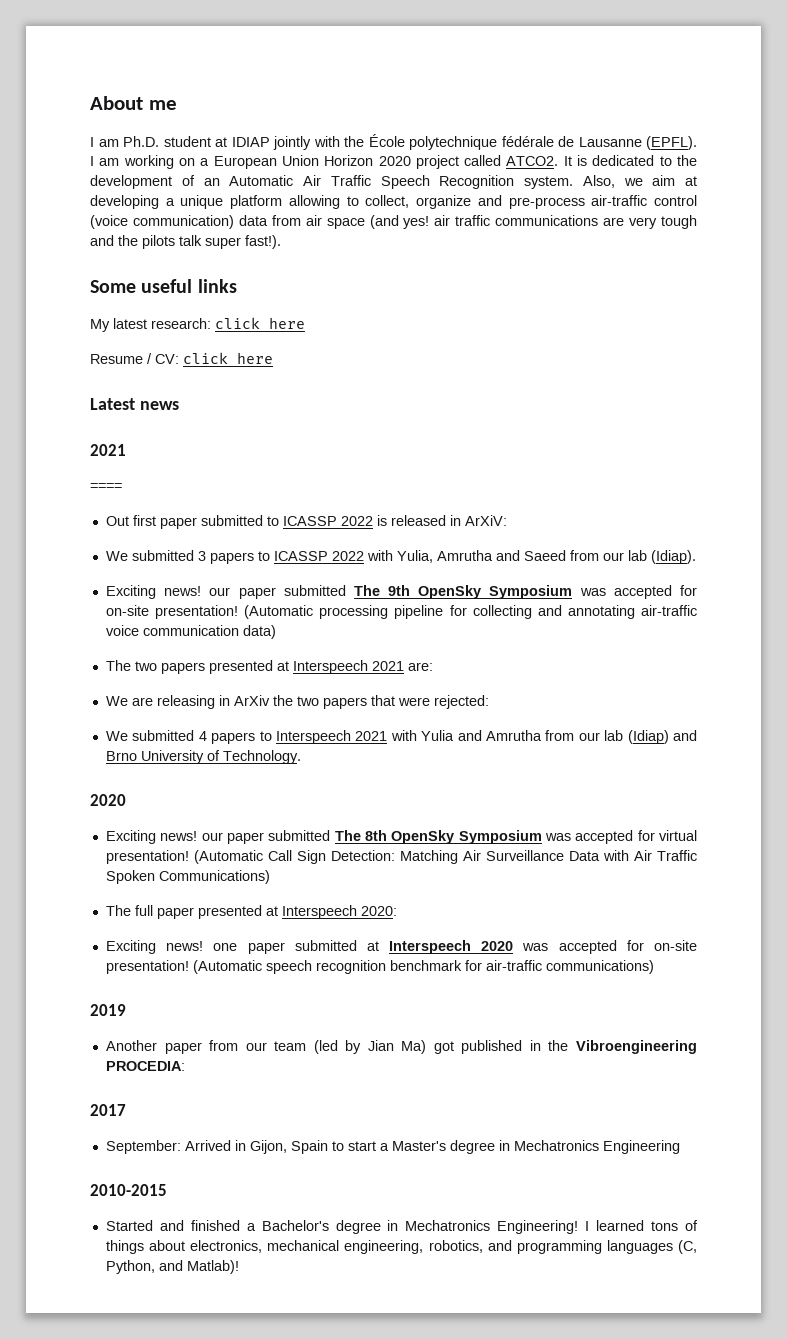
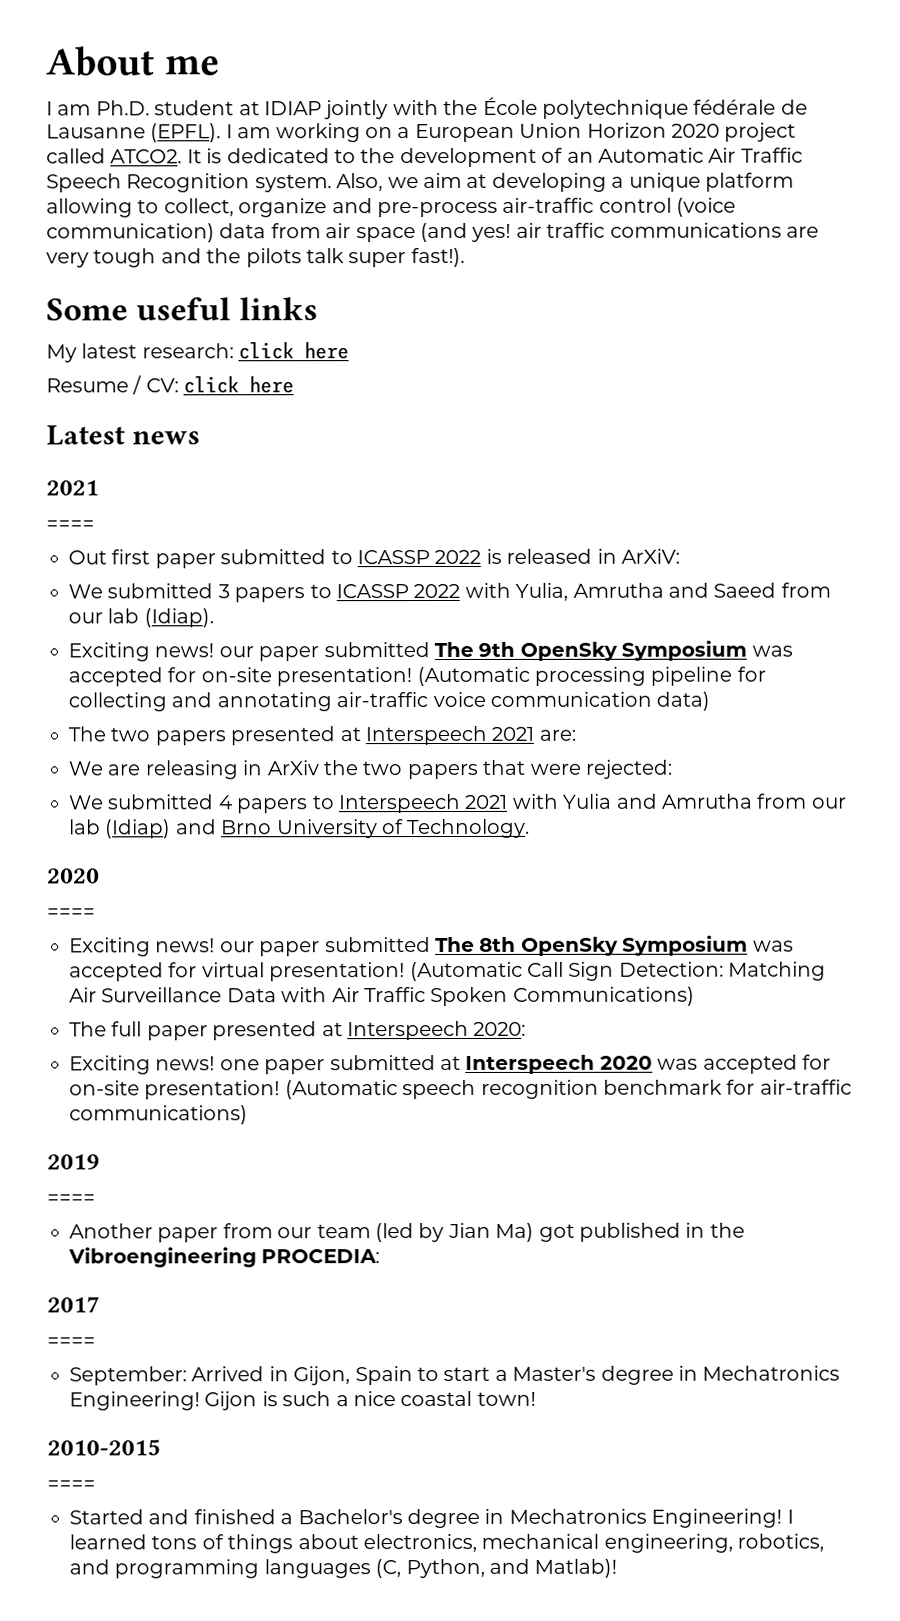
  We submitted 4 papers to Interspeech 2021 with Yulia and Amrutha from our lab (Idiap) and Brno University of Technology.
  2020
+ ====
  2019
+ ====
  2017
+ ====
- September: Arrived in Gijon, Spain to start a Master's degree in Mechatronics Engineering
+ September: Arrived in Gijon, Spain to start a Master's degree in Mechatronics Engineering! Gijon is such a nice coastal town!
  2010-2015
+ ====

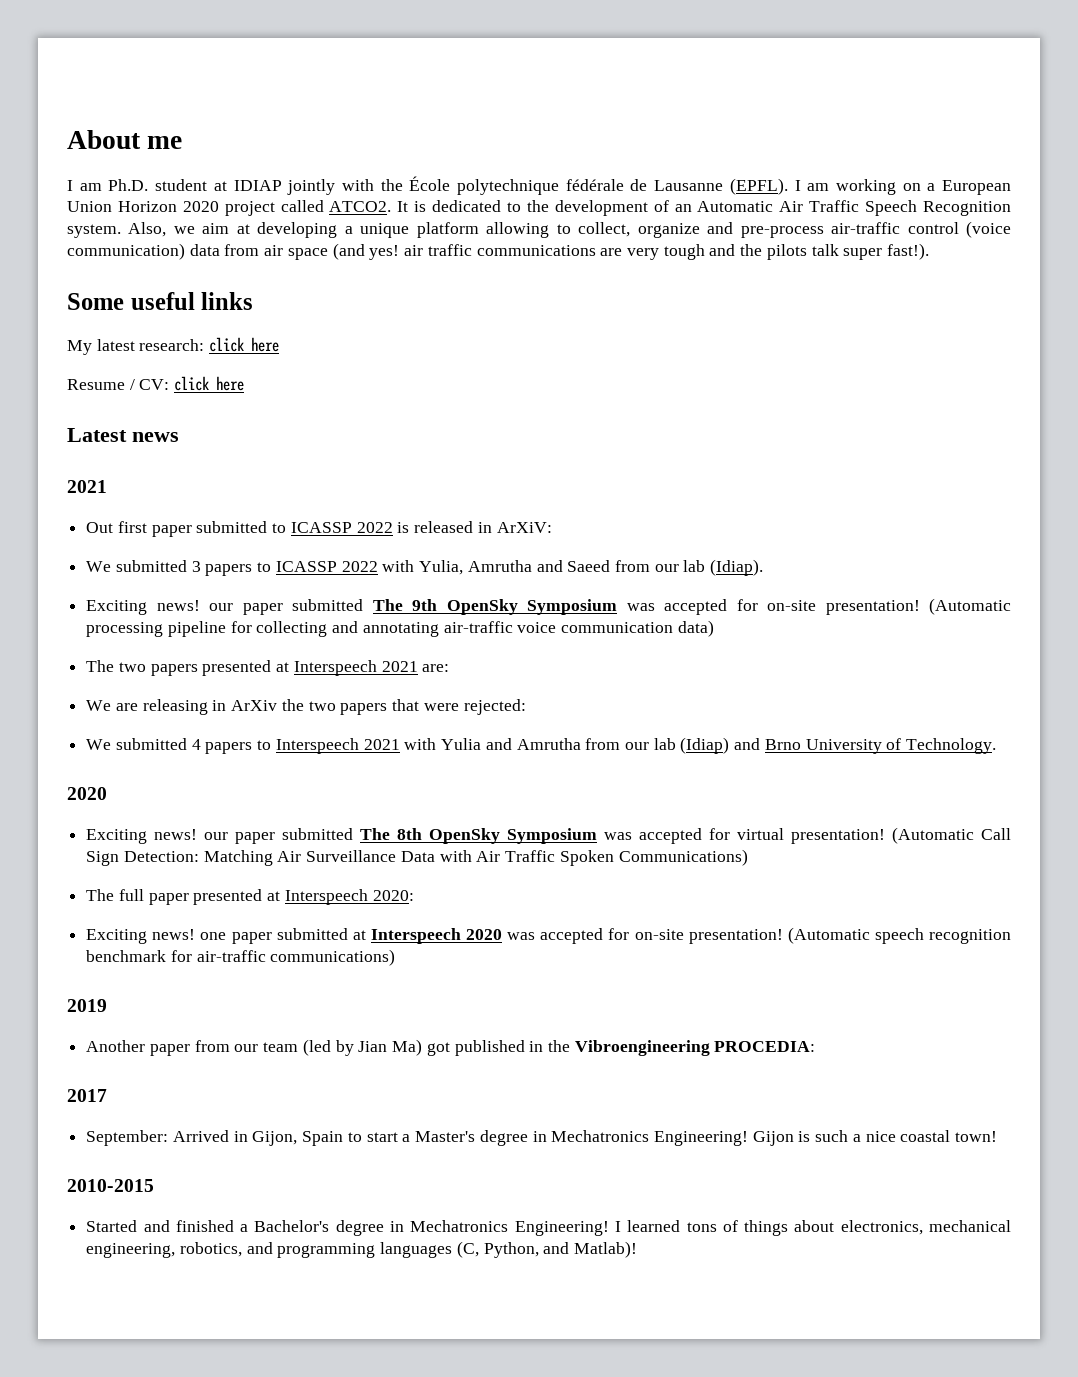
  Latest news
  2021
- ====
  We submitted 4 papers to Interspeech 2021 with Yulia and Amrutha from our lab (Idiap) and Brno University of Technology.
  2020
- ====
  2019
- ====
  2017
- ====
  2010-2015
- ====

